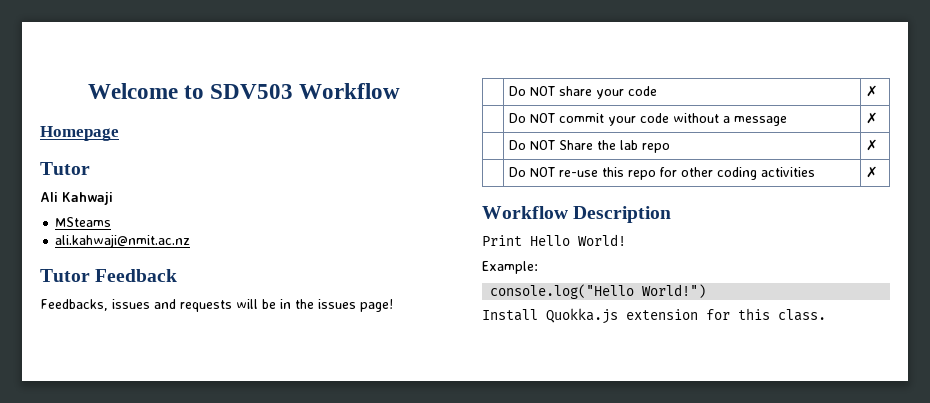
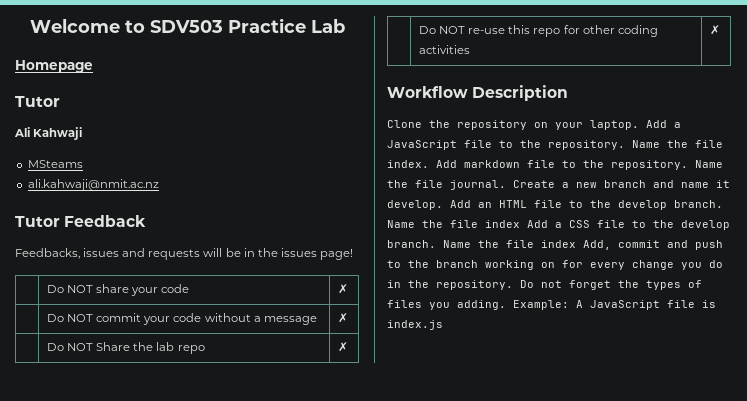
- Welcome to SDV503 Workflow
+ Welcome to SDV503 Practice Lab
- Print Hello World!
- Example:
- console.log("Hello World!")
- Install Quokka.js extension for this class.
+ Clone the repository on your laptop. Add a JavaScript file to the repository. Name the file index. Add markdown file to the repository. Name the file journal. Create a new branch and name it develop. Add an HTML file to the develop branch. Name the file index Add a CSS file to the develop branch. Name the file index Add, commit and push to the branch working on for every change you do in the repository. Do not forget the types of files you adding. Example: A JavaScript file is index.js

